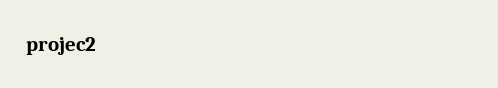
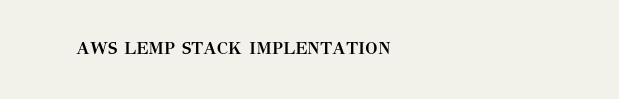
- projec2
+ AWS LEMP STACK IMPLENTATION

